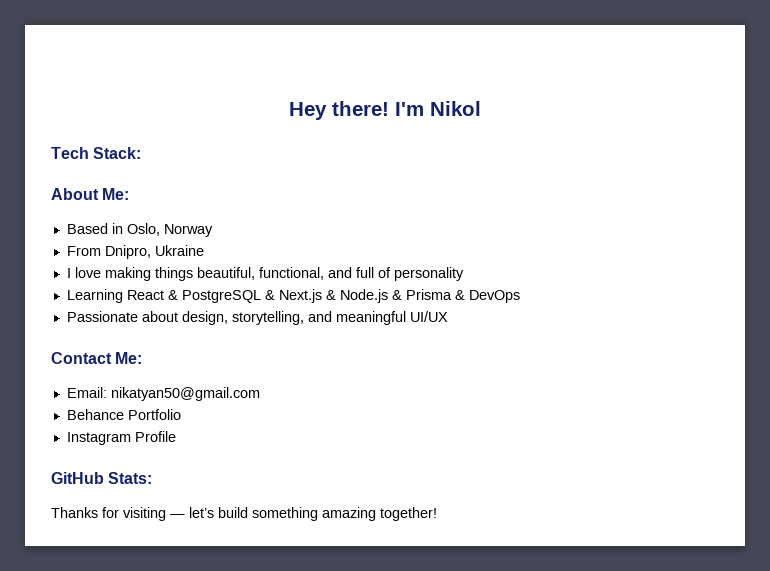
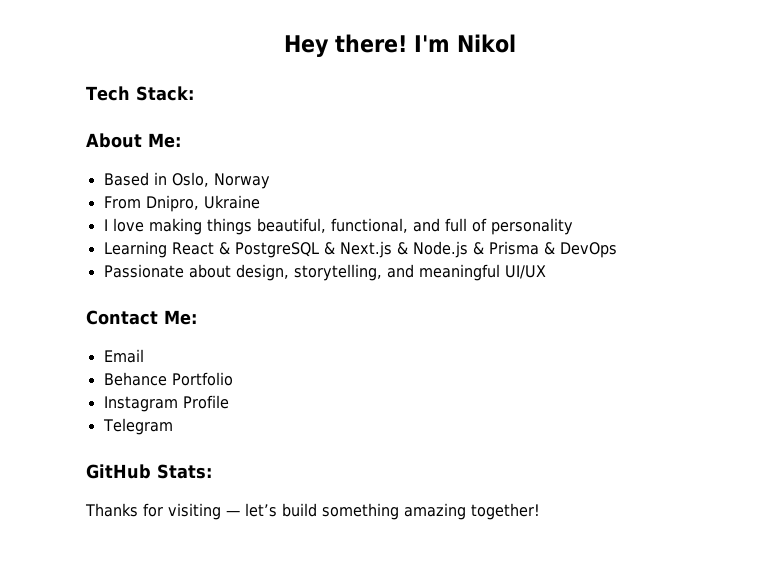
- Email: nikatyan50@gmail.com
+ Email
+ Telegram

